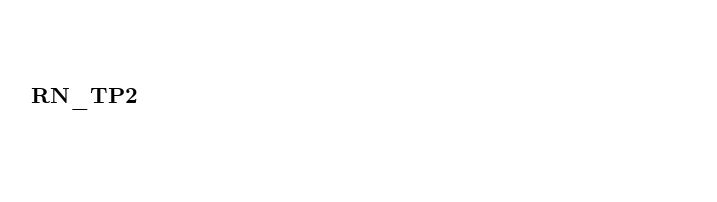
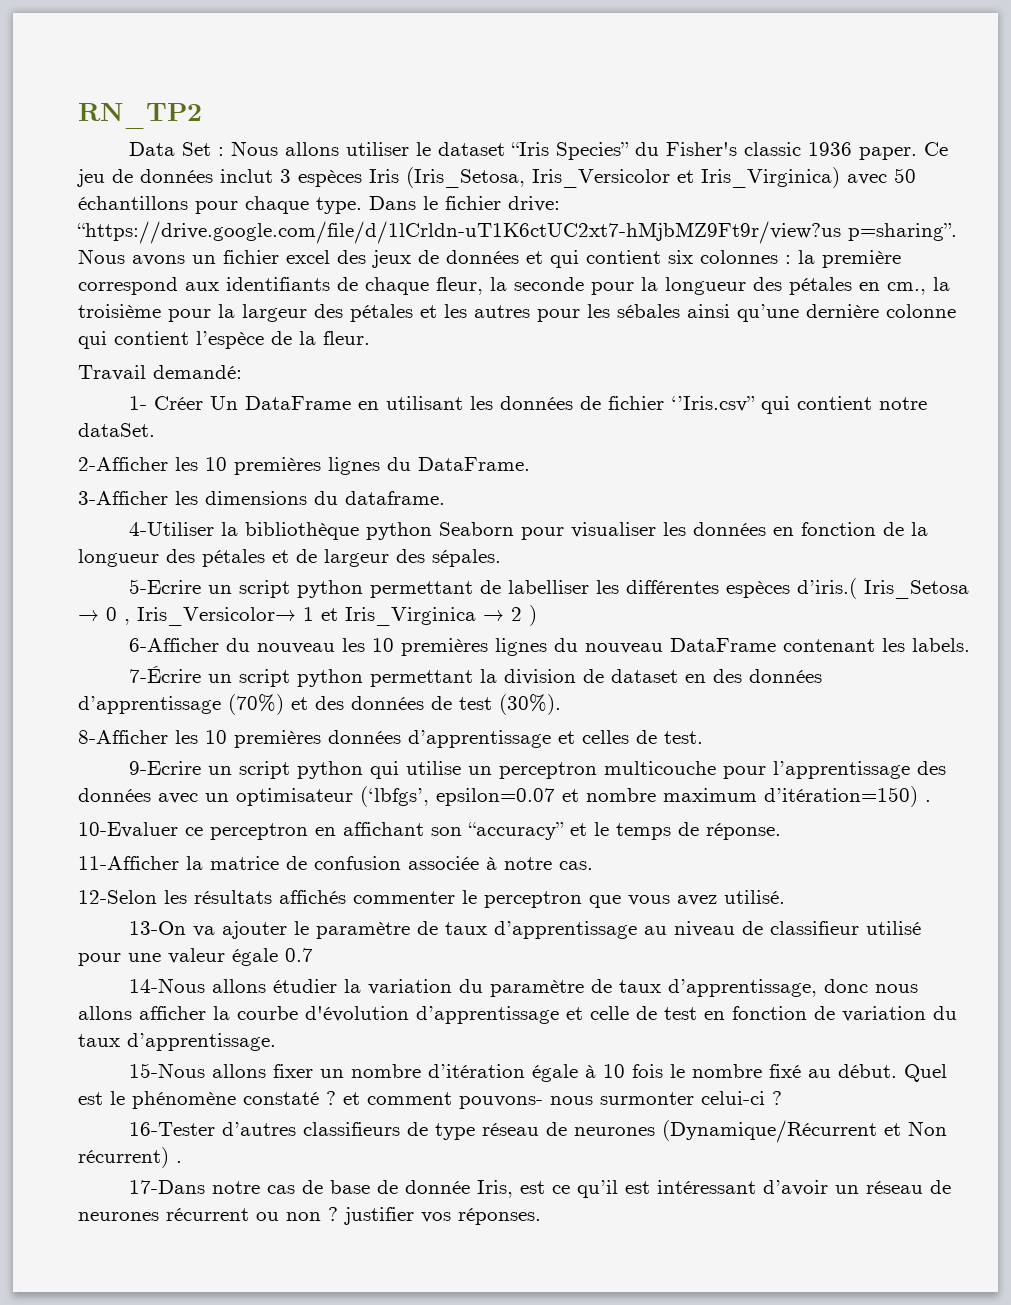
+ Data Set : Nous allons utiliser le dataset “Iris Species” du Fisher's classic 1936 paper. Ce jeu de données inclut 3 espèces Iris (Iris_Setosa, Iris_Versicolor et Iris_Virginica) avec 50 échantillons pour chaque type. Dans le fichier drive: “https://drive.google.com/file/d/1lCrldn-uT1K6ctUC2xt7-hMjbMZ9Ft9r/view?us p=sharing”. Nous avons un fichier excel des jeux de données et qui contient six colonnes : la première correspond aux identifiants de chaque fleur, la seconde pour la longueur des pétales en cm., la troisième pour la largeur des pétales et les autres pour les sébales ainsi qu’une dernière colonne qui contient l’espèce de la fleur.
+ Travail demandé:
+ 1- Créer Un DataFrame en utilisant les données de fichier ‘’Iris.csv” qui contient notre dataSet.
+ 2-Afficher les 10 premières lignes du DataFrame.
+ 3-Afficher les dimensions du dataframe.
+ 4-Utiliser la bibliothèque python Seaborn pour visualiser les données en fonction de la longueur des pétales et de largeur des sépales.
+ 5-Ecrire un script python permettant de labelliser les différentes espèces d’iris.( Iris_Setosa → 0 , Iris_Versicolor→ 1 et Iris_Virginica → 2 )
+ 6-Afficher du nouveau les 10 premières lignes du nouveau DataFrame contenant les labels.
+ 7-Écrire un script python permettant la division de dataset en des données d’apprentissage (70%) et des données de test (30%).
+ 8-Afficher les 10 premières données d’apprentissage et celles de test.
+ 9-Ecrire un script python qui utilise un perceptron multicouche pour l’apprentissage des données avec un optimisateur (‘lbfgs’, epsilon=0.07 et nombre maximum d’itération=150) .
+ 10-Evaluer ce perceptron en affichant son “accuracy” et le temps de réponse.
+ 11-Afficher la matrice de confusion associée à notre cas.
+ 12-Selon les résultats affichés commenter le perceptron que vous avez utilisé.
+ 13-On va ajouter le paramètre de taux d’apprentissage au niveau de classifieur utilisé pour une valeur égale 0.7
+ 14-Nous allons étudier la variation du paramètre de taux d’apprentissage, donc nous allons afficher la courbe d'évolution d’apprentissage et celle de test en fonction de variation du taux d’apprentissage.
+ 15-Nous allons fixer un nombre d’itération égale à 10 fois le nombre fixé au début. Quel est le phénomène constaté ? et comment pouvons- nous surmonter celui-ci ?
+ 16-Tester d’autres classifieurs de type réseau de neurones (Dynamique/Récurrent et Non récurrent) .
+ 17-Dans notre cas de base de donnée Iris, est ce qu’il est intéressant d’avoir un réseau de neurones récurrent ou non ? justifier vos réponses.

